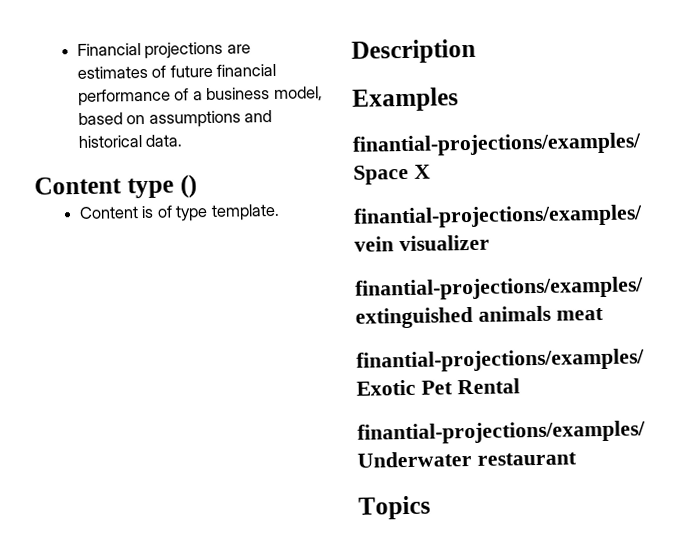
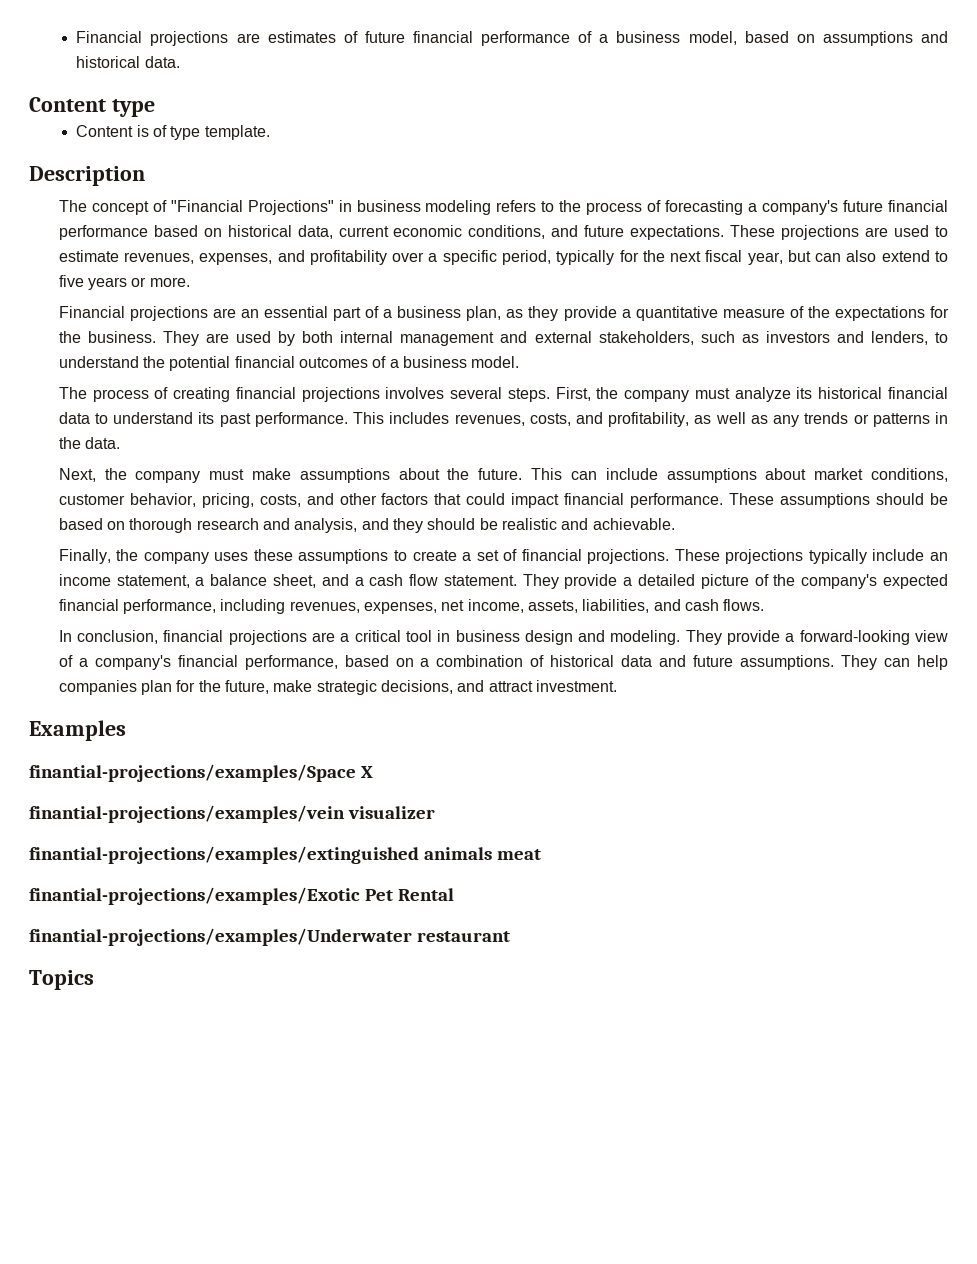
- Content type ()
+ Content type
+ The concept of "Financial Projections" in business modeling refers to the process of forecasting a company's future financial performance based on historical data, current economic conditions, and future expectations. These projections are used to estimate revenues, expenses, and profitability over a specific period, typically for the next fiscal year, but can also extend to five years or more.
+ Financial projections are an essential part of a business plan, as they provide a quantitative measure of the expectations for the business. They are used by both internal management and external stakeholders, such as investors and lenders, to understand the potential financial outcomes of a business model.
+ The process of creating financial projections involves several steps. First, the company must analyze its historical financial data to understand its past performance. This includes revenues, costs, and profitability, as well as any trends or patterns in the data.
+ Next, the company must make assumptions about the future. This can include assumptions about market conditions, customer behavior, pricing, costs, and other factors that could impact financial performance. These assumptions should be based on thorough research and analysis, and they should be realistic and achievable.
+ Finally, the company uses these assumptions to create a set of financial projections. These projections typically include an income statement, a balance sheet, and a cash flow statement. They provide a detailed picture of the company's expected financial performance, including revenues, expenses, net income, assets, liabilities, and cash flows.
+ In conclusion, financial projections are a critical tool in business design and modeling. They provide a forward-looking view of a company's financial performance, based on a combination of historical data and future assumptions. They can help companies plan for the future, make strategic decisions, and attract investment.

